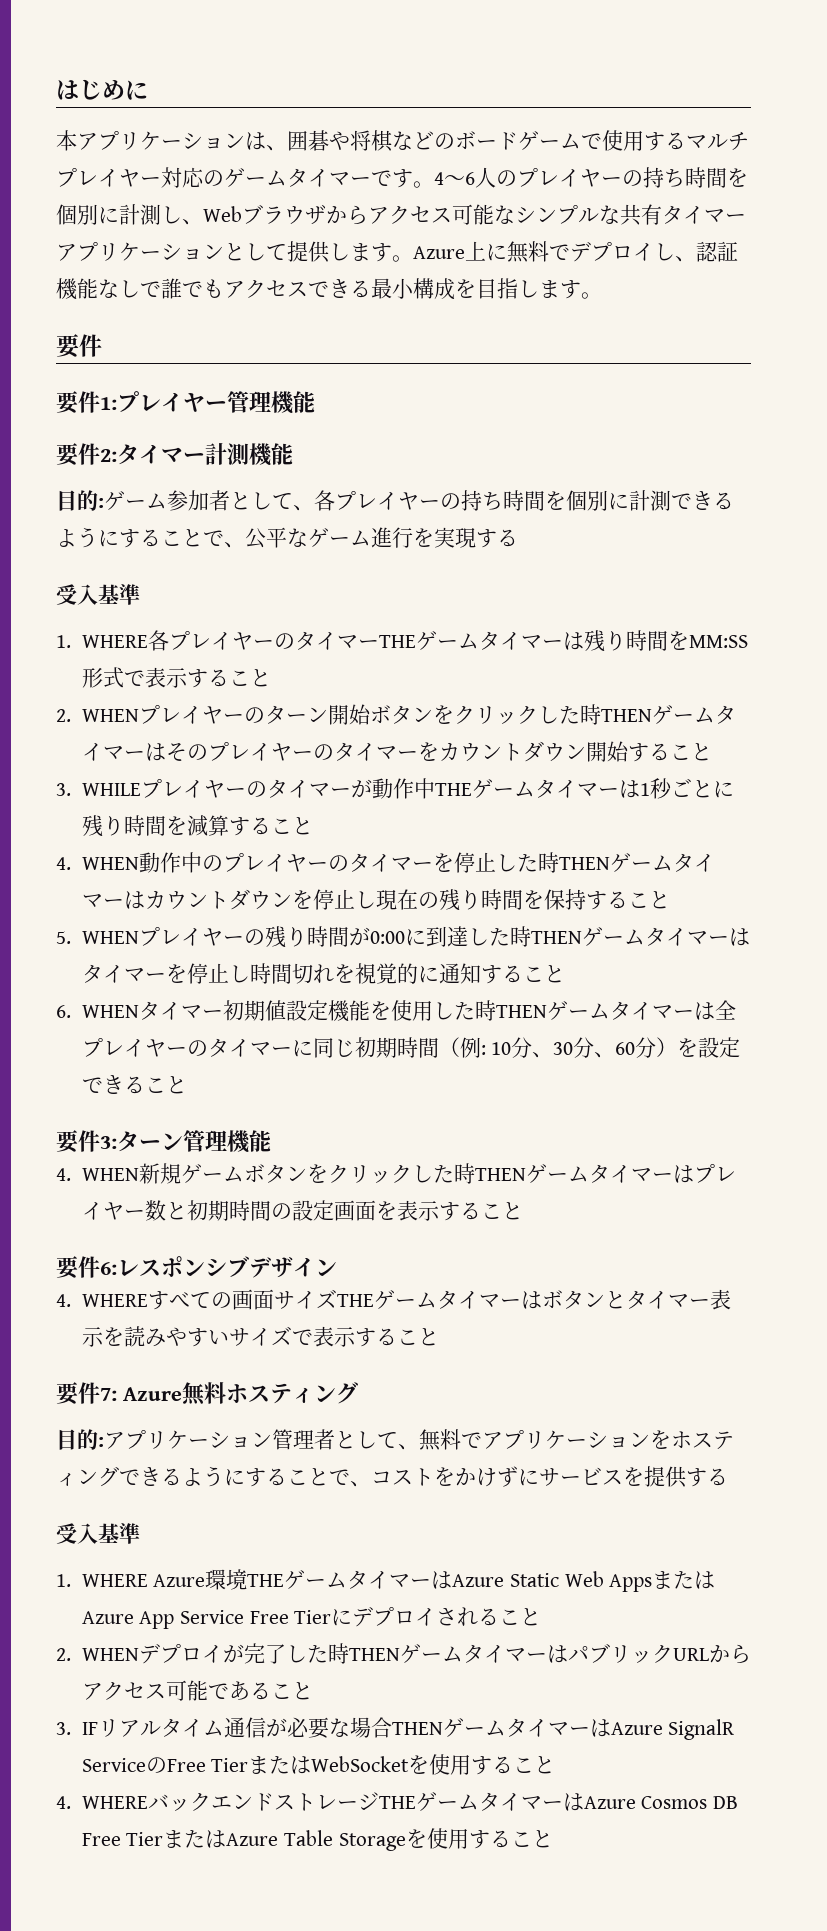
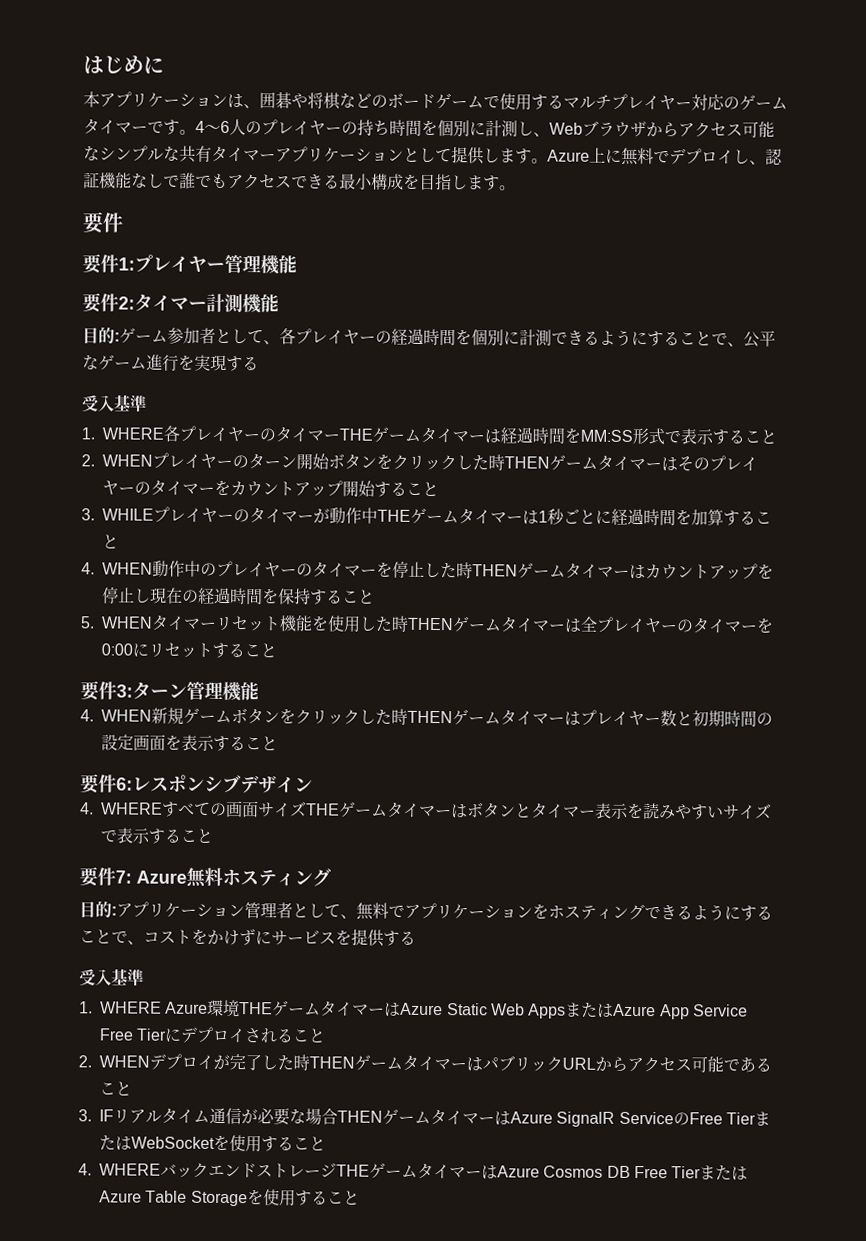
- 目的:ゲーム参加者として、各プレイヤーの持ち時間を個別に計測できるようにすることで、公平なゲーム進行を実現する
+ 目的:ゲーム参加者として、各プレイヤーの経過時間を個別に計測できるようにすることで、公平なゲーム進行を実現する
- 1. WHERE各プレイヤーのタイマーTHEゲームタイマーは残り時間をMM:SS形式で表示すること
+ 1. WHERE各プレイヤーのタイマーTHEゲームタイマーは経過時間をMM:SS形式で表示すること
- 2. WHENプレイヤーのターン開始ボタンをクリックした時THENゲームタイマーはそのプレイヤーのタイマーをカウントダウン開始すること
+ 2. WHENプレイヤーのターン開始ボタンをクリックした時THENゲームタイマーはそのプレイヤーのタイマーをカウントアップ開始すること
- 3. WHILEプレイヤーのタイマーが動作中THEゲームタイマーは1秒ごとに残り時間を減算すること
+ 3. WHILEプレイヤーのタイマーが動作中THEゲームタイマーは1秒ごとに経過時間を加算すること
- 4. WHEN動作中のプレイヤーのタイマーを停止した時THENゲームタイマーはカウントダウンを停止し現在の残り時間を保持すること
+ 4. WHEN動作中のプレイヤーのタイマーを停止した時THENゲームタイマーはカウントアップを停止し現在の経過時間を保持すること
- 5. WHENプレイヤーの残り時間が0:00に到達した時THENゲームタイマーはタイマーを停止し時間切れを視覚的に通知すること
- 6. WHENタイマー初期値設定機能を使用した時THENゲームタイマーは全プレイヤーのタイマーに同じ初期時間（例: 10分、30分、60分）を設定できること
+ 5. WHENタイマーリセット機能を使用した時THENゲームタイマーは全プレイヤーのタイマーを0:00にリセットすること

